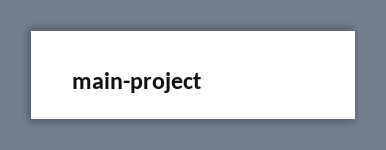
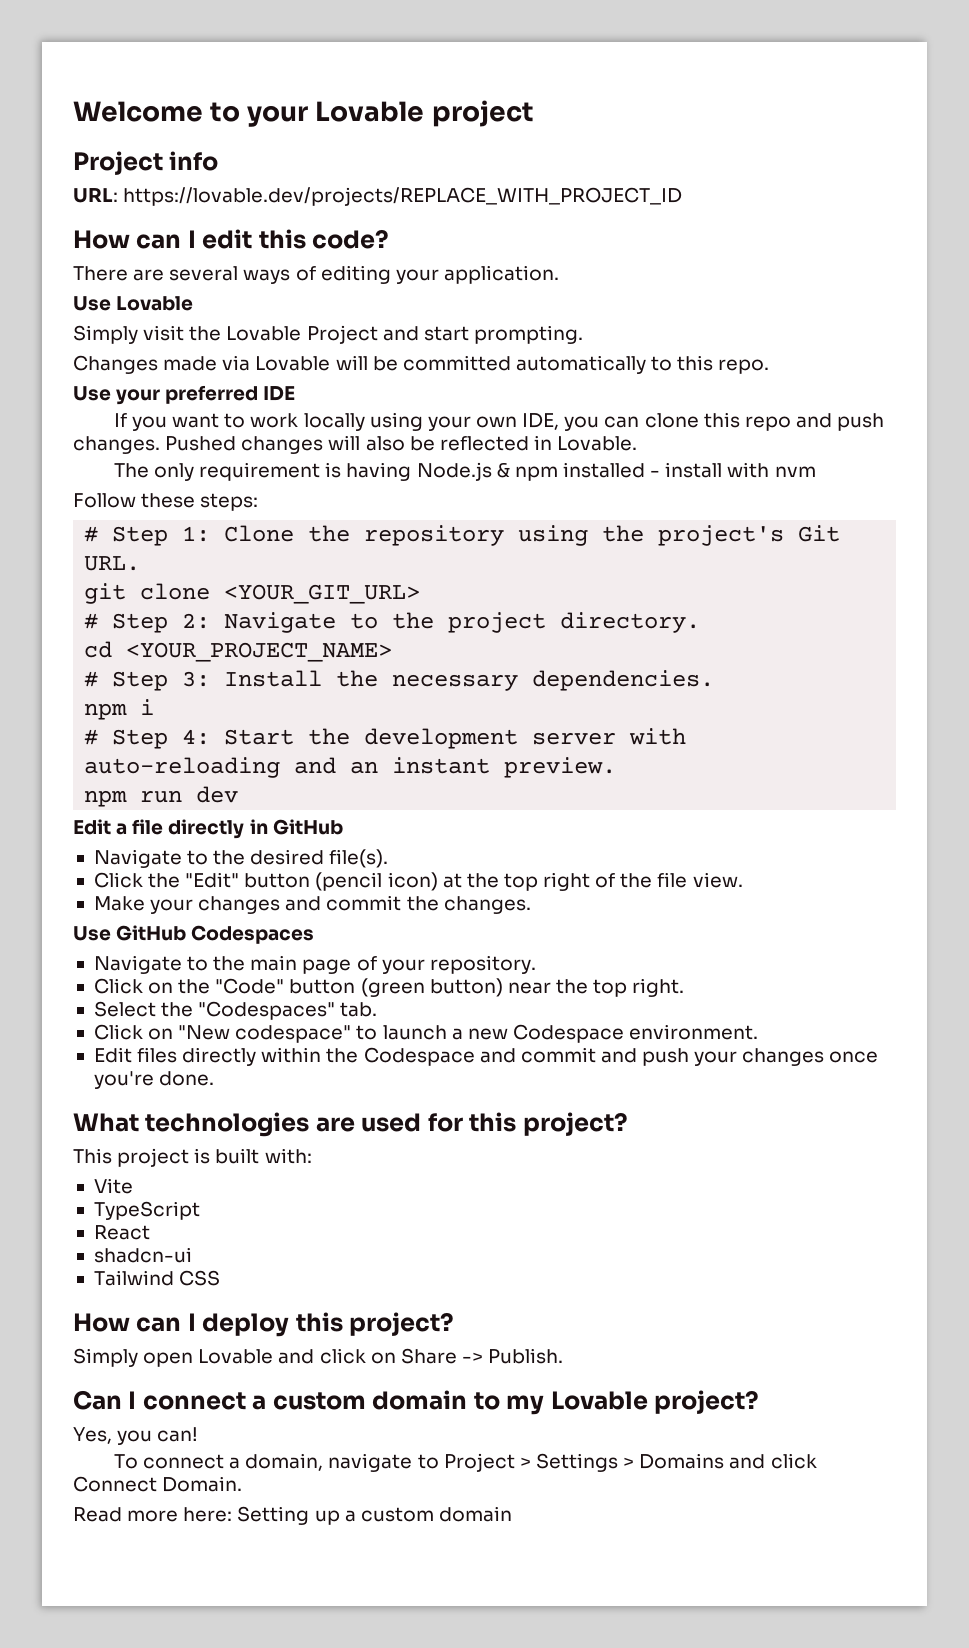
- main-project
+ Welcome to your Lovable project
+ Project info
+ URL: https://lovable.dev/projects/REPLACE_WITH_PROJECT_ID
+ How can I edit this code?
+ There are several ways of editing your application.
+ Use Lovable
+ Simply visit the Lovable Project and start prompting.
+ Changes made via Lovable will be committed automatically to this repo.
+ Use your preferred IDE
+ If you want to work locally using your own IDE, you can clone this repo and push changes. Pushed changes will also be reflected in Lovable.
+ The only requirement is having Node.js & npm installed - install with nvm
+ Follow these steps:
+ # Step 1: Clone the repository using the project's Git URL.
+ git clone <YOUR_GIT_URL>
+ # Step 2: Navigate to the project directory.
+ cd <YOUR_PROJECT_NAME>
+ # Step 3: Install the necessary dependencies.
+ npm i
+ # Step 4: Start the development server with auto-reloading and an instant preview.
+ npm run dev
+ Edit a file directly in GitHub
+ Navigate to the desired file(s).
+ Click the "Edit" button (pencil icon) at the top right of the file view.
+ Make your changes and commit the changes.
+ Use GitHub Codespaces
+ Navigate to the main page of your repository.
+ Click on the "Code" button (green button) near the top right.
+ Select the "Codespaces" tab.
+ Click on "New codespace" to launch a new Codespace environment.
+ Edit files directly within the Codespace and commit and push your changes once you're done.
+ What technologies are used for this project?
+ This project is built with:
+ Vite
+ TypeScript
+ React
+ shadcn-ui
+ Tailwind CSS
+ How can I deploy this project?
+ Simply open Lovable and click on Share -> Publish.
+ Can I connect a custom domain to my Lovable project?
+ Yes, you can!
+ To connect a domain, navigate to Project > Settings > Domains and click Connect Domain.
+ Read more here: Setting up a custom domain

